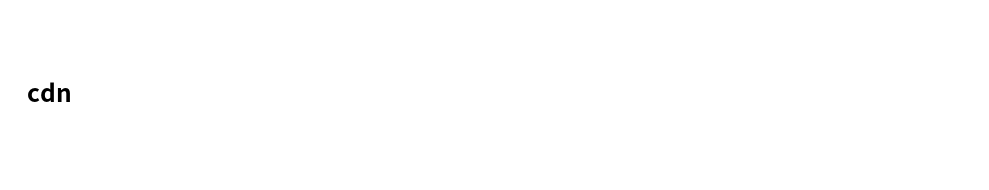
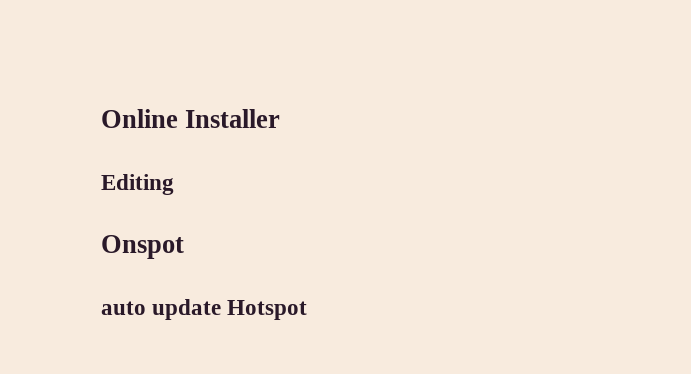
- cdn
+ Online Installer
+ Editing
+ Onspot
+ auto update Hotspot

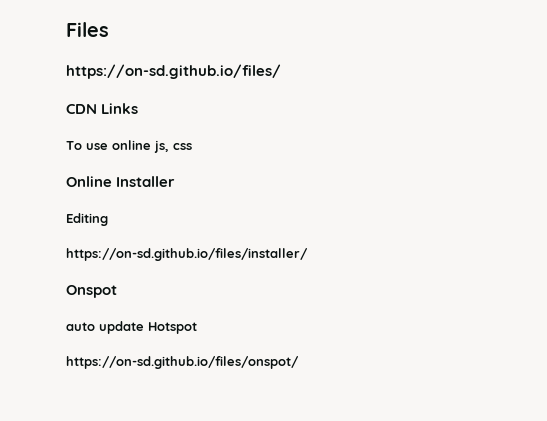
+ Files
+ https://on-sd.github.io/files/
+ CDN Links
+ To use online js, css
+ https://on-sd.github.io/files/installer/
+ https://on-sd.github.io/files/onspot/

